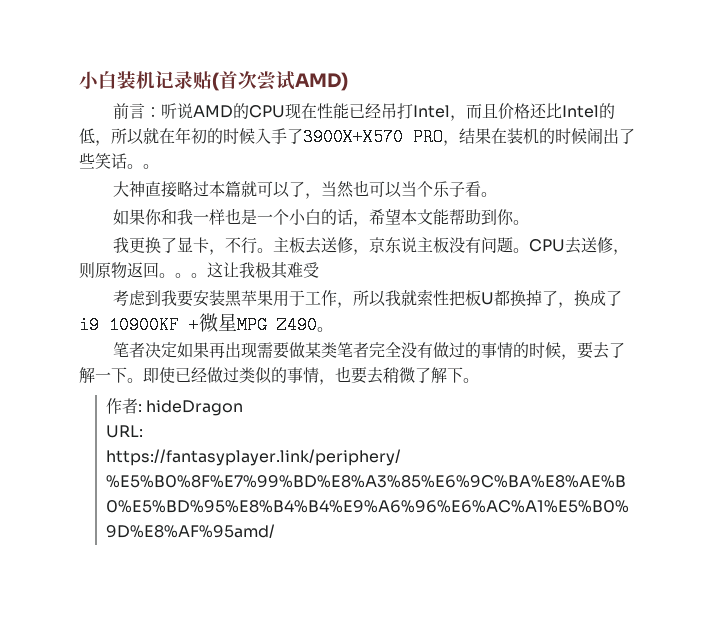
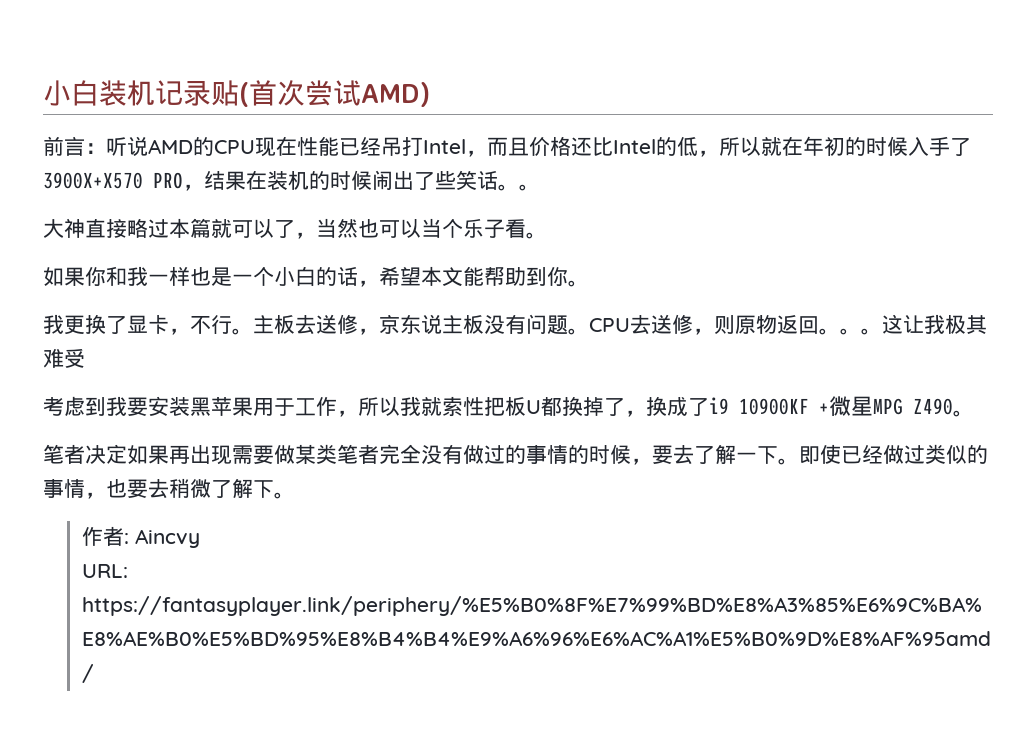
- 作者: hideDragon
+ 作者: Aincvy

